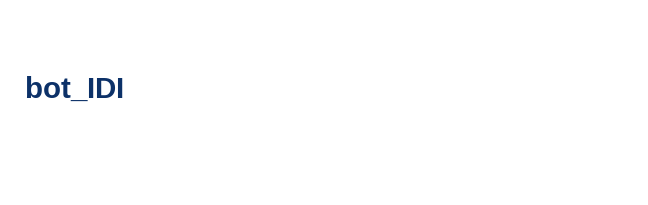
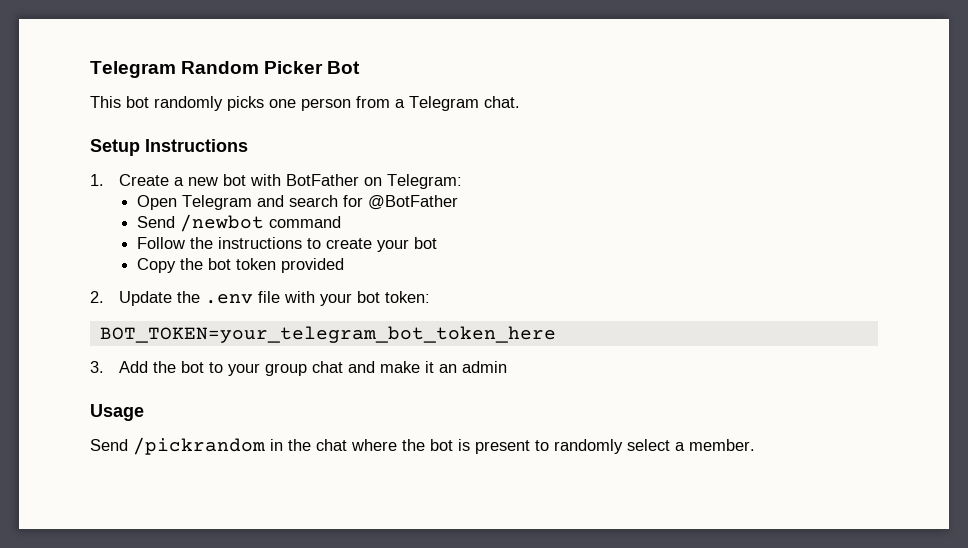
- bot_IDI
+ Telegram Random Picker Bot
+ This bot randomly picks one person from a Telegram chat.
+ Setup Instructions
+ 1. Create a new bot with BotFather on Telegram:
+ Open Telegram and search for @BotFather
+ Send /newbot command
+ Follow the instructions to create your bot
+ Copy the bot token provided
+ 2. Update the .env file with your bot token:
+ BOT_TOKEN=your_telegram_bot_token_here
+ 3. Add the bot to your group chat and make it an admin
+ Usage
+ Send /pickrandom in the chat where the bot is present to randomly select a member.

